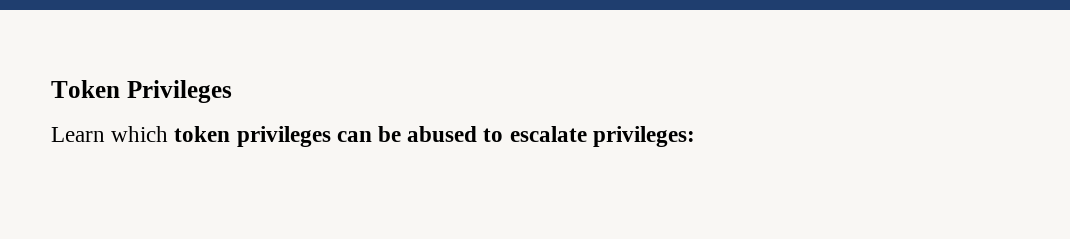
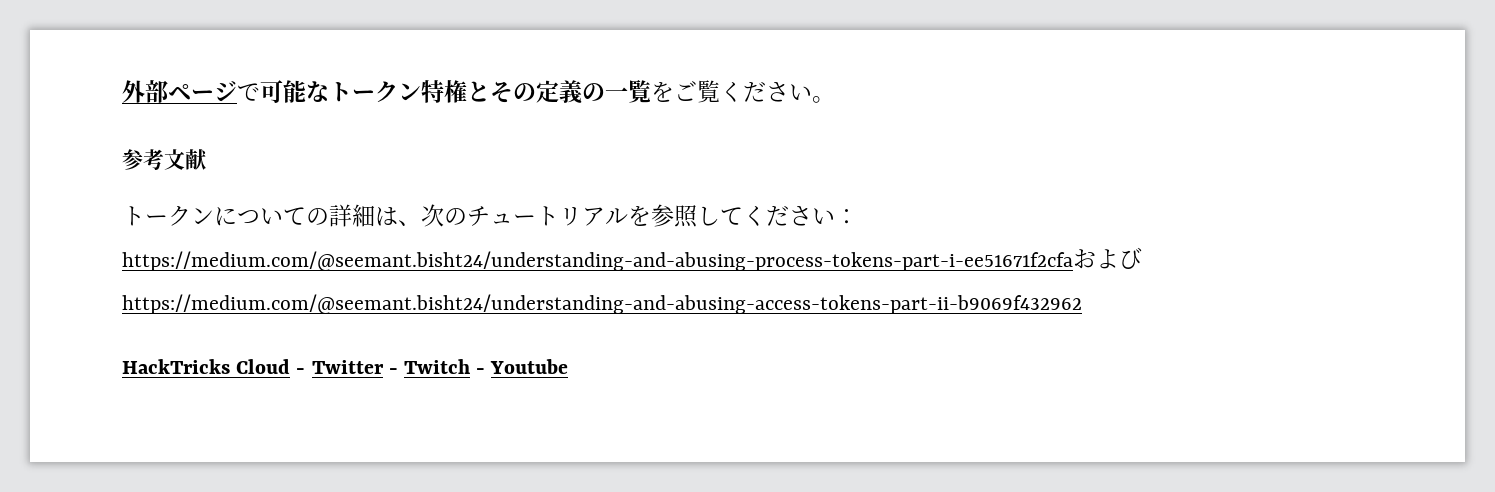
- Token Privileges
- Learn which token privileges can be abused to escalate privileges:
+ 外部ページで可能なトークン特権とその定義の一覧をご覧ください。
+ 参考文献
+ トークンについての詳細は、次のチュートリアルを参照してください：https://medium.com/@seemant.bisht24/understanding-and-abusing-process-tokens-part-i-ee51671f2cfaおよびhttps://medium.com/@seemant.bisht24/understanding-and-abusing-access-tokens-part-ii-b9069f432962
+ HackTricks Cloud - Twitter - Twitch - Youtube

